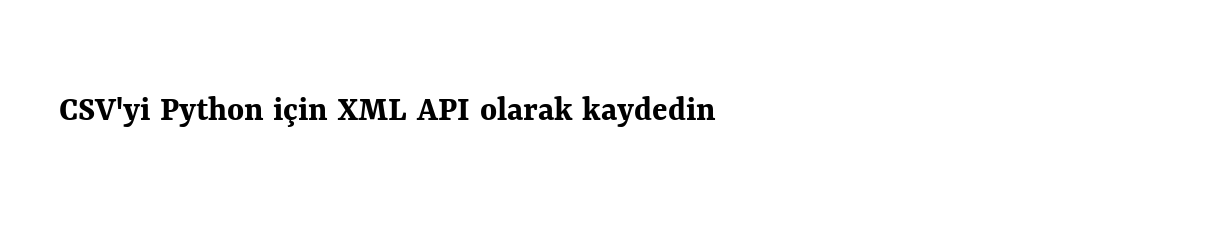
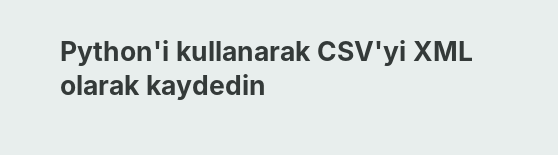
- CSV'yi Python için XML API olarak kaydedin
+ Python'i kullanarak CSV'yi XML olarak kaydedin

